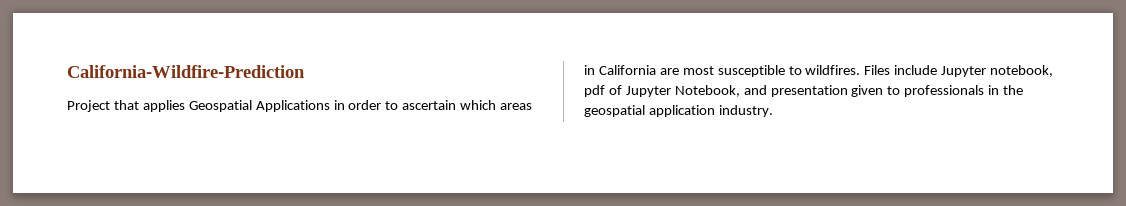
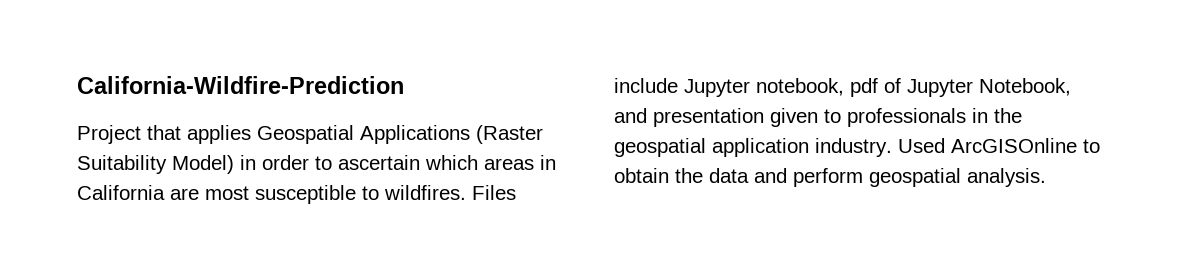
- Project that applies Geospatial Applications in order to ascertain which areas in California are most susceptible to wildfires.
+ Project that applies Geospatial Applications (Raster Suitability Model) in order to ascertain which areas in California are most susceptible to wildfires.
+ Used ArcGISOnline to obtain the data and perform geospatial analysis.

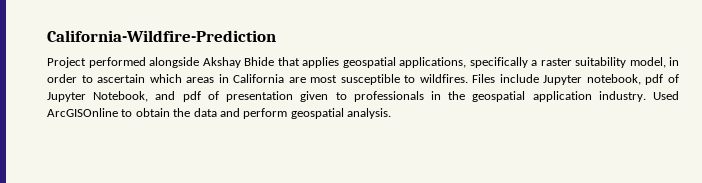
- Project that applies Geospatial Applications (Raster Suitability Model) in order to ascertain which areas in California are most susceptible to wildfires.
+ Project performed alongside Akshay Bhide that applies geospatial applications, specifically a raster suitability model, in order to ascertain which areas in California are most susceptible to wildfires.
- Files include Jupyter notebook, pdf of Jupyter Notebook, and presentation given to professionals in the geospatial application industry.
+ Files include Jupyter notebook, pdf of Jupyter Notebook, and pdf of presentation given to professionals in the geospatial application industry.

